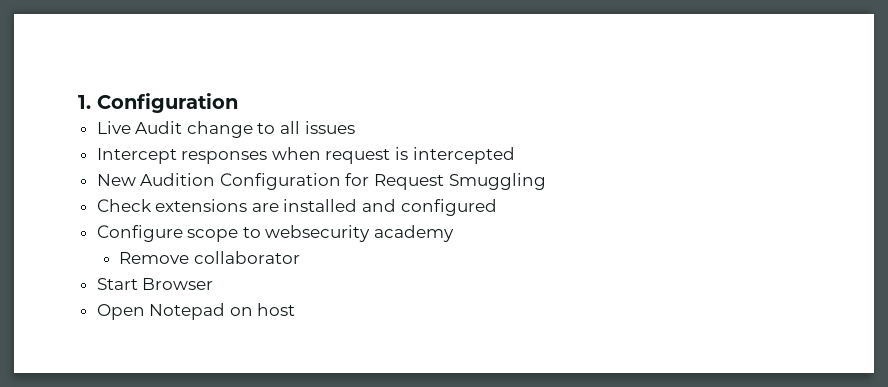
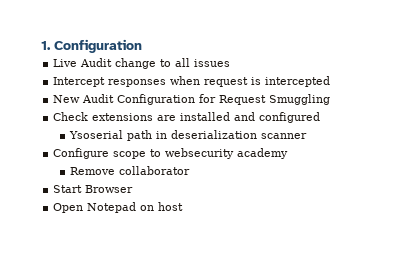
- New Audition Configuration for Request Smuggling
+ New Audit Configuration for Request Smuggling
+ Ysoserial path in deserialization scanner

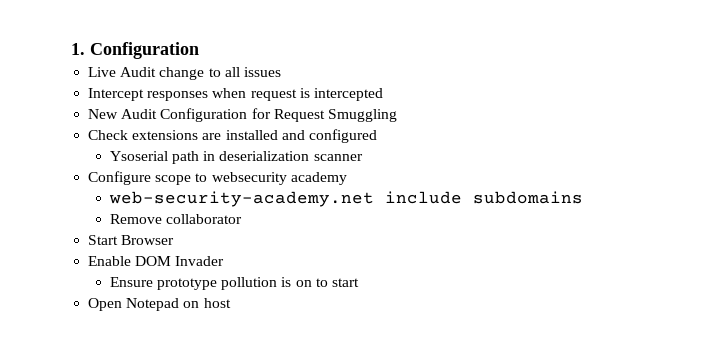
+ web-security-academy.net include subdomains
+ Enable DOM Invader
+ Ensure prototype pollution is on to start

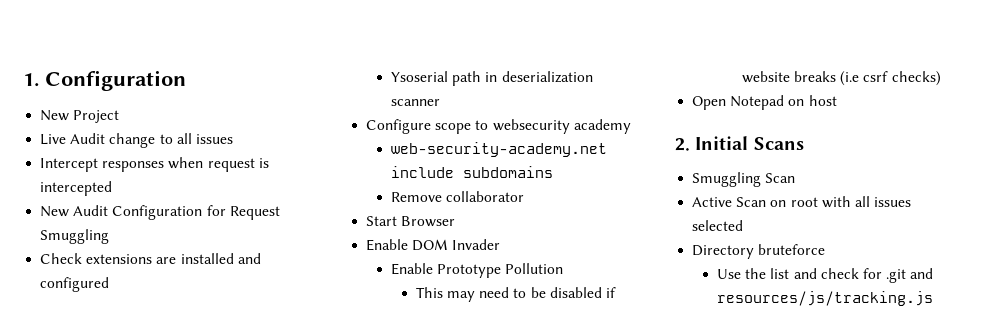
+ New Project
- Ensure prototype pollution is on to start
+ Enable Prototype Pollution
+ This may need to be disabled if website breaks (i.e csrf checks)
  Open Notepad on host
+ 2. Initial Scans
+ Smuggling Scan
+ Active Scan on root with all issues selected
+ Directory bruteforce
+ Use the list and check for .git and resources/js/tracking.js

